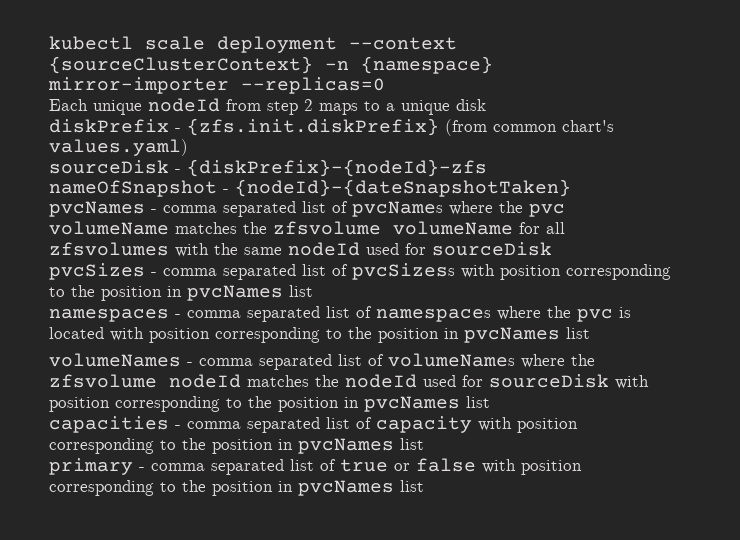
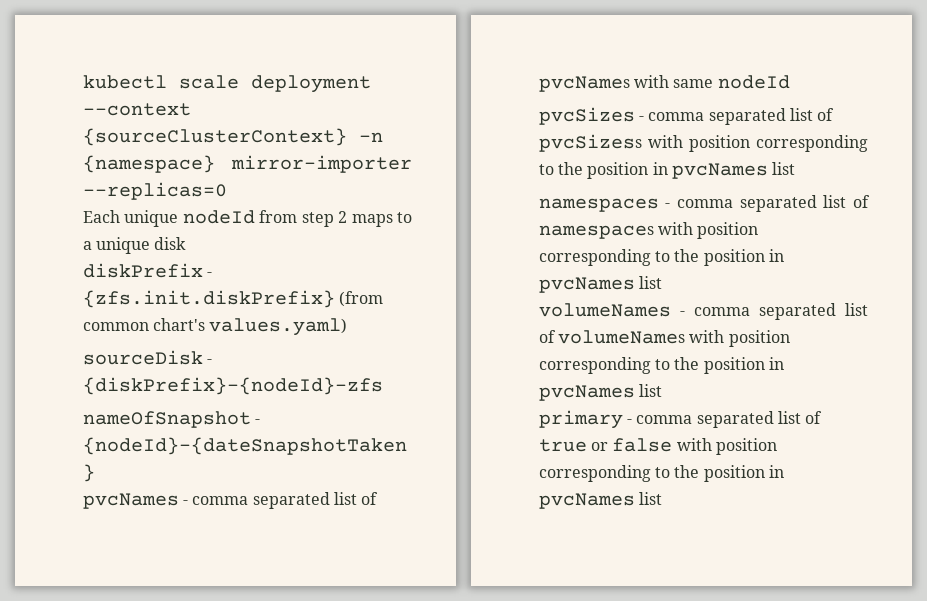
- pvcNames - comma separated list of pvcNames where the pvc volumeName matches the zfsvolume volumeName for all zfsvolumes with the same nodeId used for sourceDisk
+ pvcNames - comma separated list of pvcNames with same nodeId
- namespaces - comma separated list of namespaces where the pvc is located with position corresponding to the position in pvcNames list
+ namespaces - comma separated list of namespaces with position corresponding to the position in pvcNames list
- volumeNames - comma separated list of volumeNames where the zfsvolume nodeId matches the nodeId used for sourceDisk with position corresponding to the position in pvcNames list
- capacities - comma separated list of capacity with position corresponding to the position in pvcNames list
+ volumeNames - comma separated list of volumeNames with position corresponding to the position in pvcNames list

